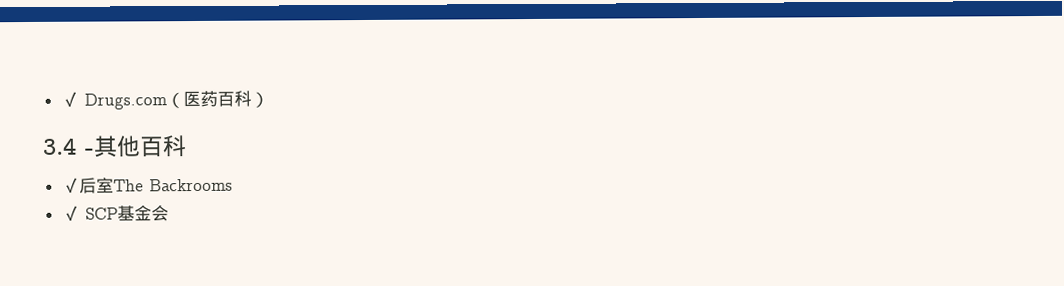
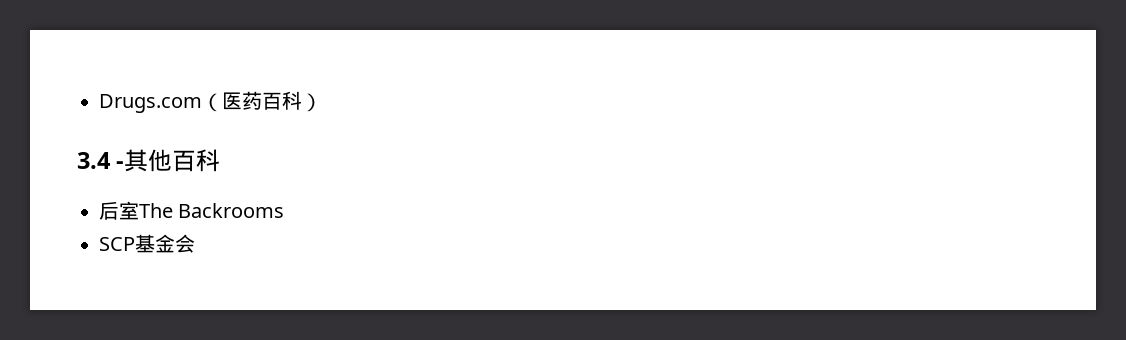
- ✓ Drugs.com（医药百科）
+ Drugs.com（医药百科）
- ✓后室The Backrooms
+ 后室The Backrooms
- ✓ SCP基金会
+ SCP基金会

